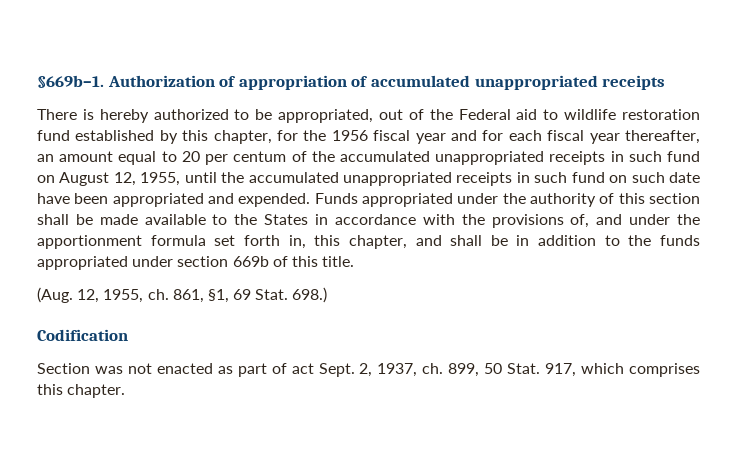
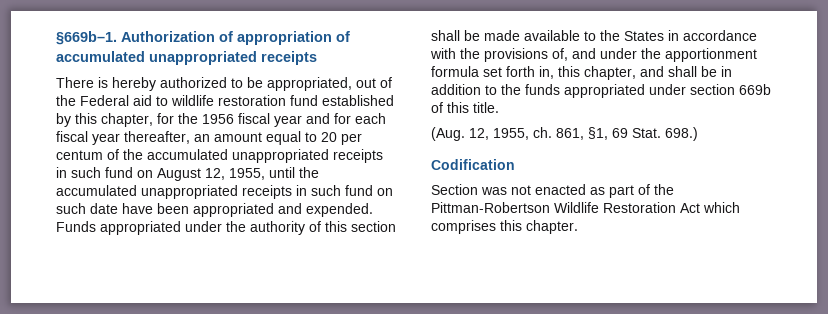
- Section was not enacted as part of act Sept. 2, 1937, ch. 899, 50 Stat. 917, which comprises this chapter.
+ Section was not enacted as part of the Pittman-Robertson Wildlife Restoration Act which comprises this chapter.

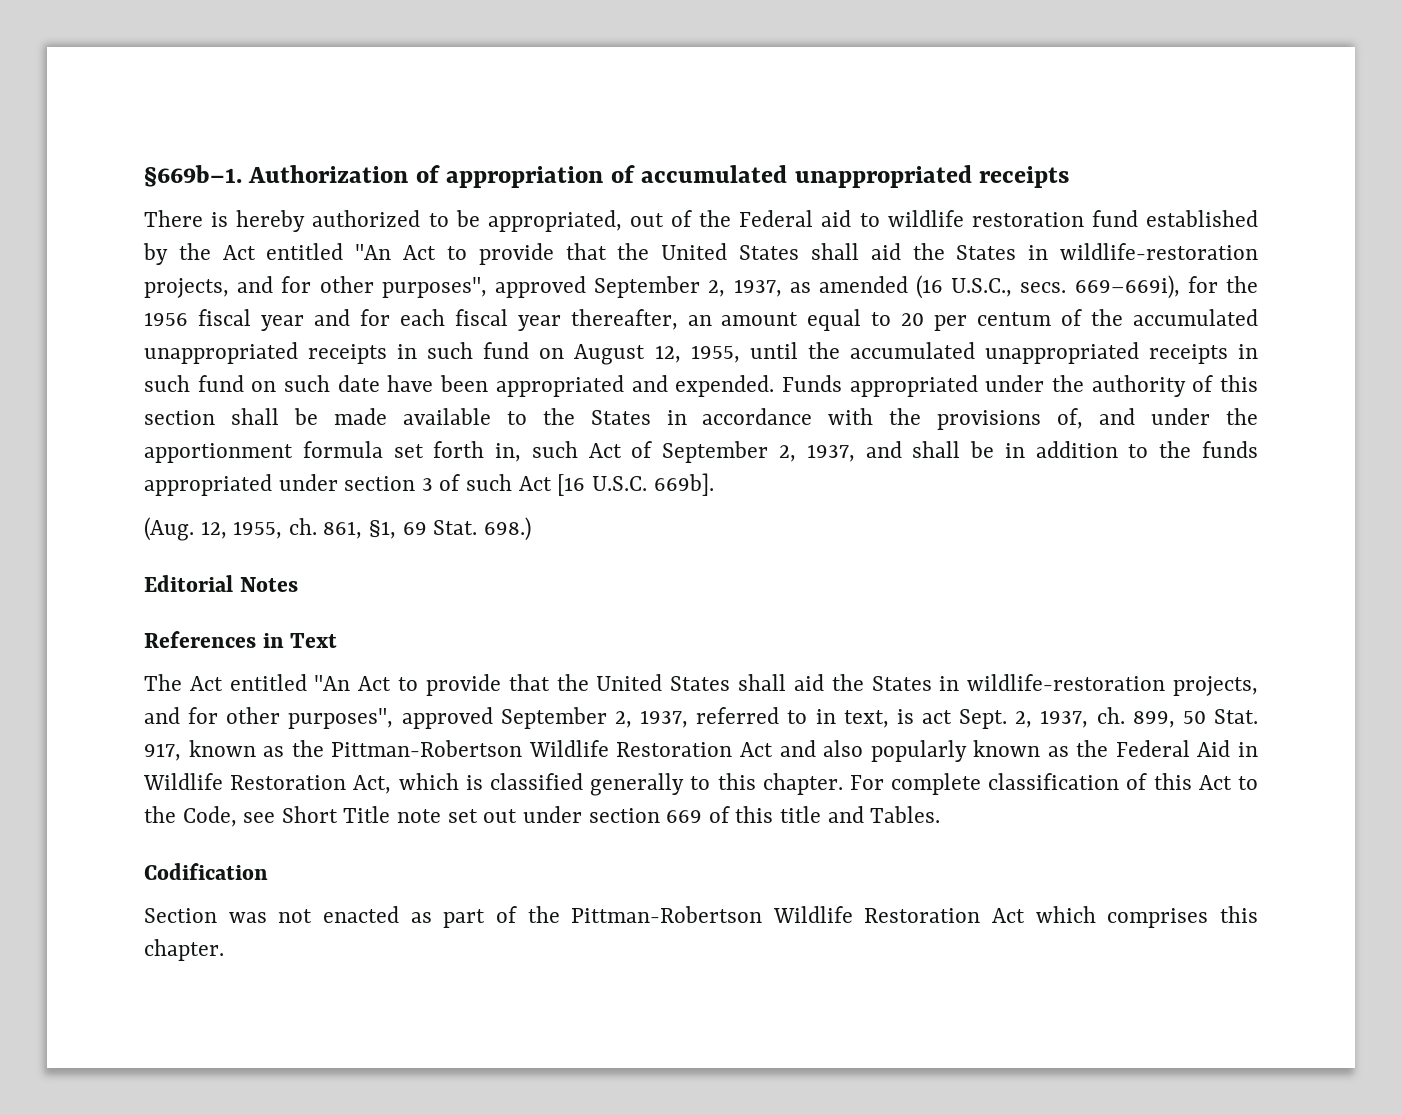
- There is hereby authorized to be appropriated, out of the Federal aid to wildlife restoration fund established by this chapter, for the 1956 fiscal year and for each fiscal year thereafter, an amount equal to 20 per centum of the accumulated unappropriated receipts in such fund on August 12, 1955, until the accumulated unappropriated receipts in such fund on such date have been appropriated and expended.
+ There is hereby authorized to be appropriated, out of the Federal aid to wildlife restoration fund established by the Act entitled "An Act to provide that the United States shall aid the States in wildlife-restoration projects, and for other purposes", approved September 2, 1937, as amended (16 U.S.C., secs. 669–669i), for the 1956 fiscal year and for each fiscal year thereafter, an amount equal to 20 per centum of the accumulated unappropriated receipts in such fund on August 12, 1955, until the accumulated unappropriated receipts in such fund on such date have been appropriated and expended.
- Funds appropriated under the authority of this section shall be made available to the States in accordance with the provisions of, and under the apportionment formula set forth in, this chapter, and shall be in addition to the funds appropriated under section 669b of this title.
+ Funds appropriated under the authority of this section shall be made available to the States in accordance with the provisions of, and under the apportionment formula set forth in, such Act of September 2, 1937, and shall be in addition to the funds appropriated under section 3 of such Act [16 U.S.C. 669b].
+ Editorial Notes
+ References in Text
+ The Act entitled "An Act to provide that the United States shall aid the States in wildlife-restoration projects, and for other purposes", approved September 2, 1937, referred to in text, is act Sept. 2, 1937, ch. 899, 50 Stat. 917, known as the Pittman-Robertson Wildlife Restoration Act and also popularly known as the Federal Aid in Wildlife Restoration Act, which is classified generally to this chapter. For complete classification of this Act to the Code, see Short Title note set out under section 669 of this title and Tables.

